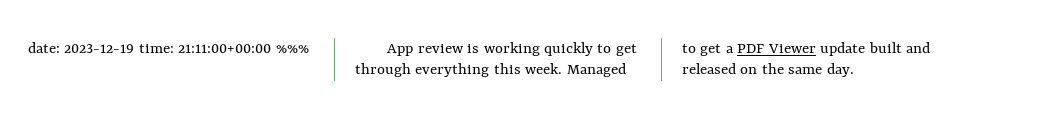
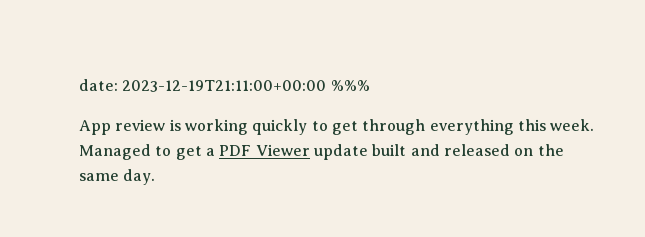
- date: 2023-12-19 time: 21:11:00+00:00 %%%
+ date: 2023-12-19T21:11:00+00:00 %%%

